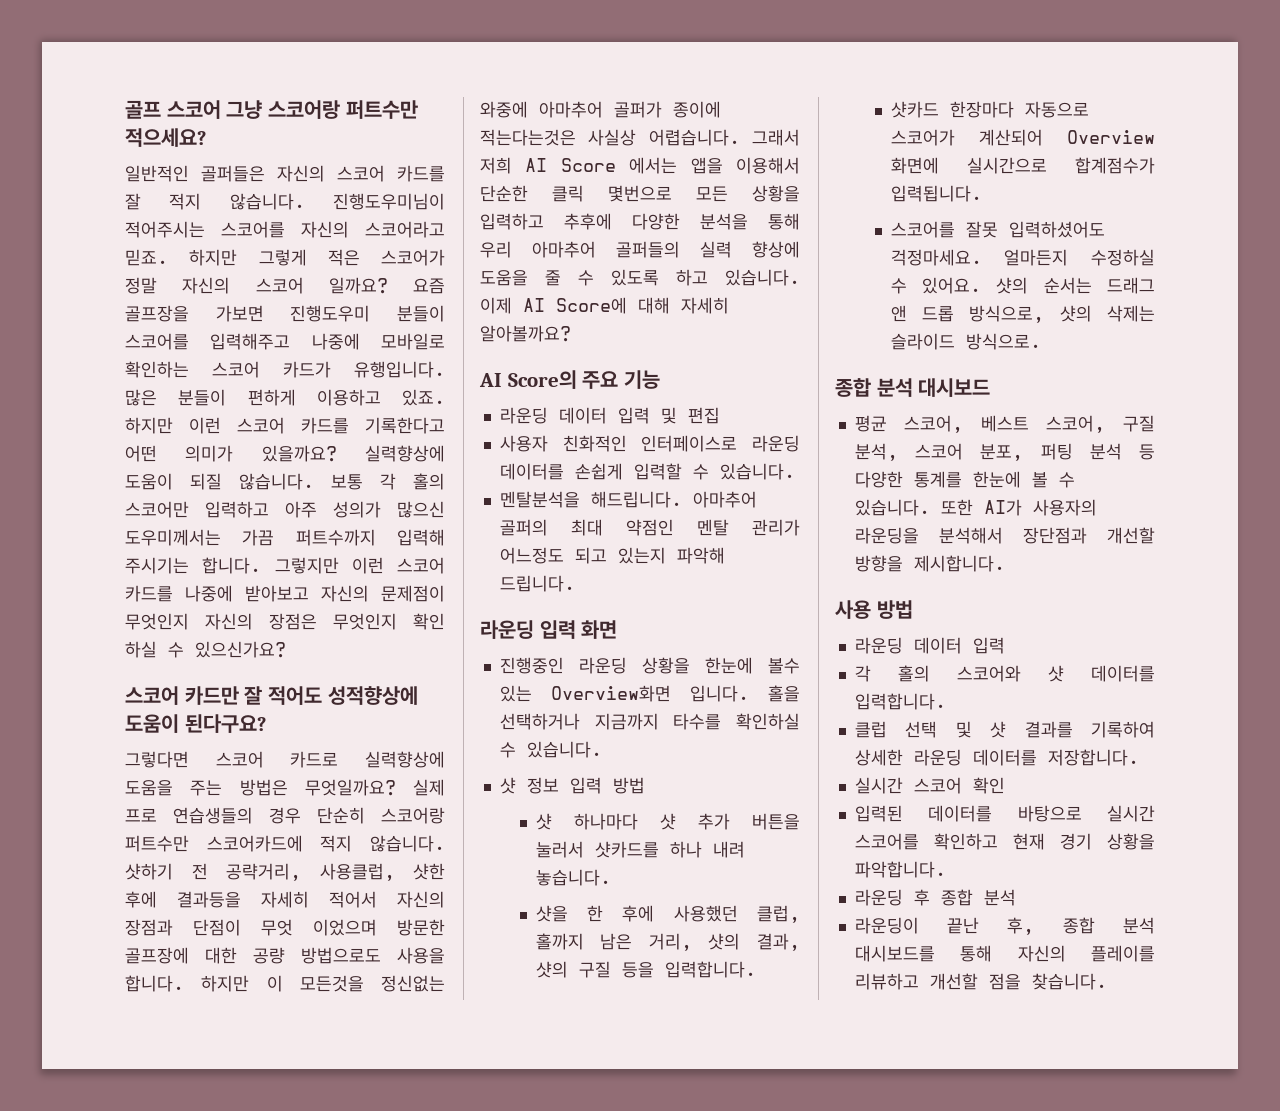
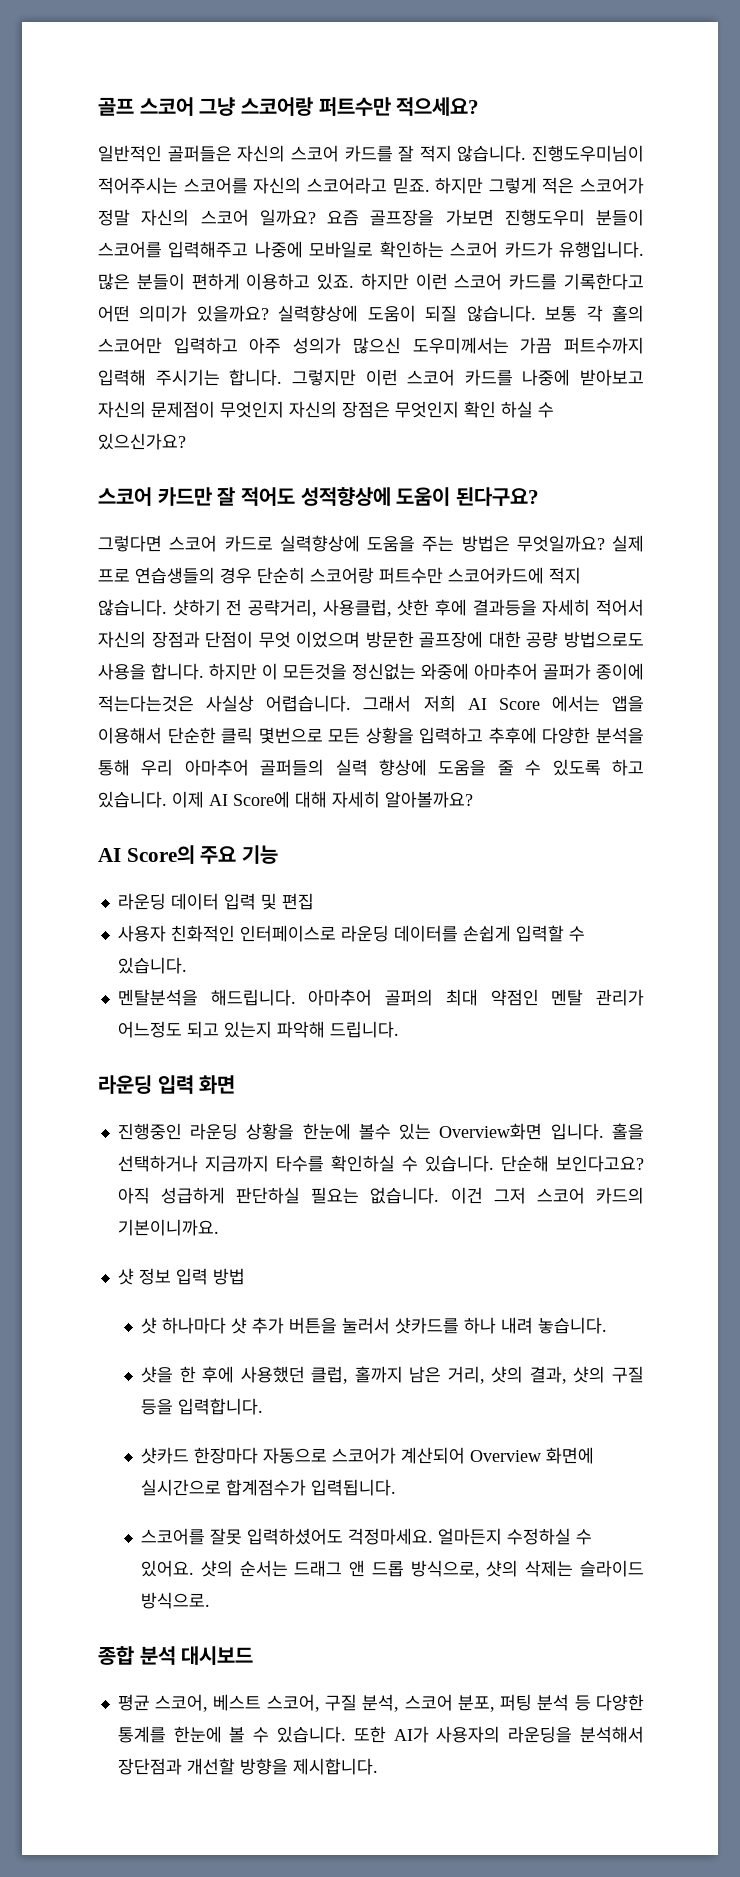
+ 단순해 보인다고요? 아직 성급하게 판단하실 필요는 없습니다. 이건 그저 스코어 카드의 기본이니까요.
- 사용 방법
- 라운딩 데이터 입력
- 각 홀의 스코어와 샷 데이터를 입력합니다.
- 클럽 선택 및 샷 결과를 기록하여 상세한 라운딩 데이터를 저장합니다.
- 실시간 스코어 확인
- 입력된 데이터를 바탕으로 실시간 스코어를 확인하고 현재 경기 상황을 파악합니다.
- 라운딩 후 종합 분석
- 라운딩이 끝난 후, 종합 분석 대시보드를 통해 자신의 플레이를 리뷰하고 개선할 점을 찾습니다.

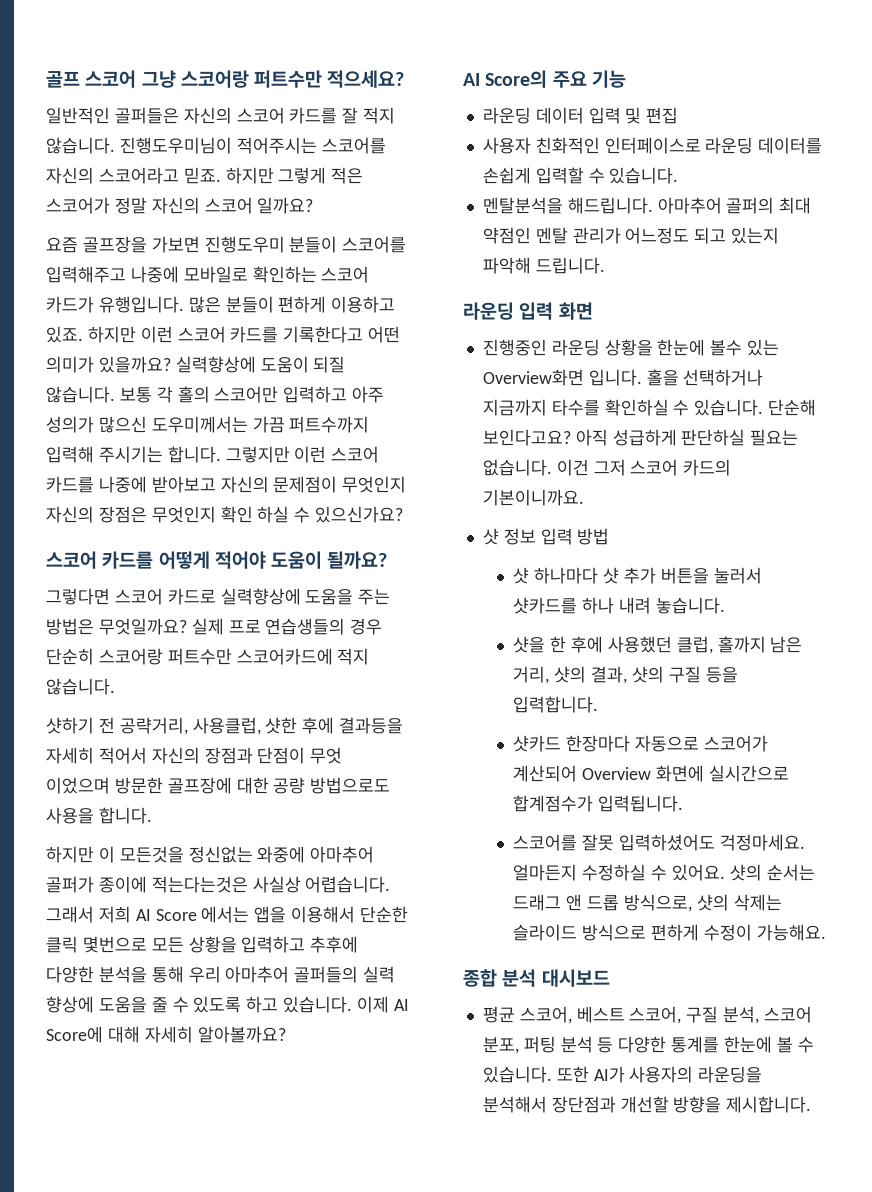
- 하지만 그렇게 적은 스코어가 정말 자신의 스코어 일까요? 요즘 골프장을 가보면 진행도우미 분들이 스코어를 입력해주고 나중에 모바일로 확인하는 스코어 카드가 유행입니다.
+ 하지만 그렇게 적은 스코어가 정말 자신의 스코어 일까요?
+ 요즘 골프장을 가보면 진행도우미 분들이 스코어를 입력해주고 나중에 모바일로 확인하는 스코어 카드가 유행입니다.
- 스코어 카드만 잘 적어도 성적향상에 도움이 된다구요?
+ 스코어 카드를 어떻게 적어야 도움이 될까요?
- 실제 프로 연습생들의 경우 단순히 스코어랑 퍼트수만 스코어카드에 적지 않습니다. 샷하기 전 공략거리, 사용클럽, 샷한 후에 결과등을 자세히 적어서 자신의 장점과 단점이 무엇 이었으며 방문한 골프장에 대한 공량 방법으로도 사용을 합니다. 하지만 이 모든것을 정신없는 와중에 아마추어 골퍼가 종이에 적는다는것은 사실상 어렵습니다.
+ 실제 프로 연습생들의 경우 단순히 스코어랑 퍼트수만 스코어카드에 적지 않습니다.
+ 샷하기 전 공략거리, 사용클럽, 샷한 후에 결과등을 자세히 적어서 자신의 장점과 단점이 무엇 이었으며 방문한 골프장에 대한 공량 방법으로도 사용을 합니다.
+ 하지만 이 모든것을 정신없는 와중에 아마추어 골퍼가 종이에 적는다는것은 사실상 어렵습니다.
- 샷의 순서는 드래그 앤 드롭 방식으로, 샷의 삭제는 슬라이드 방식으로.
+ 샷의 순서는 드래그 앤 드롭 방식으로, 샷의 삭제는 슬라이드 방식으로 편하게 수정이 가능해요.

